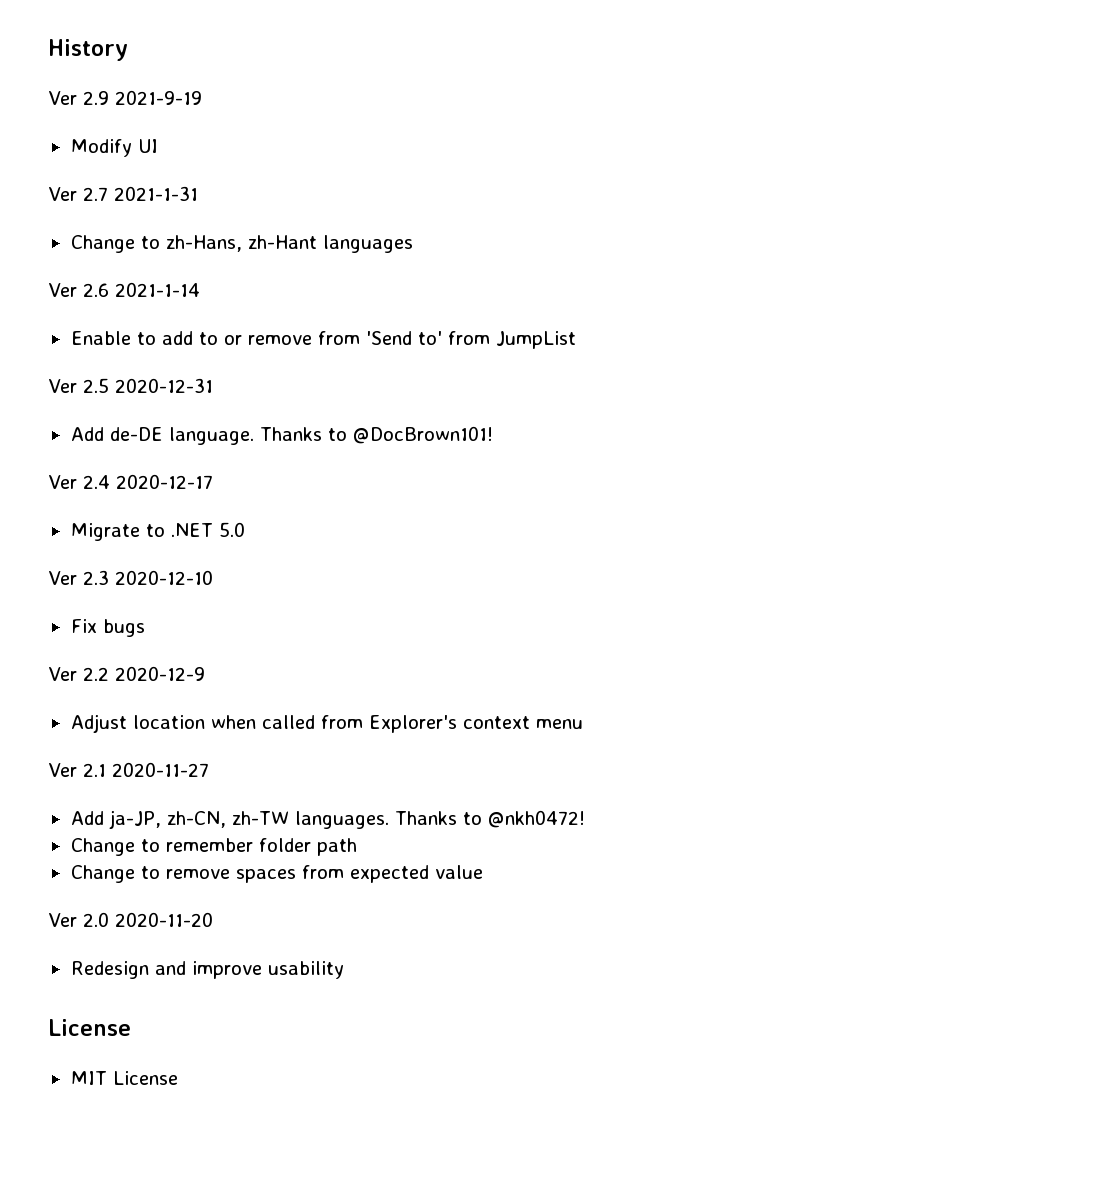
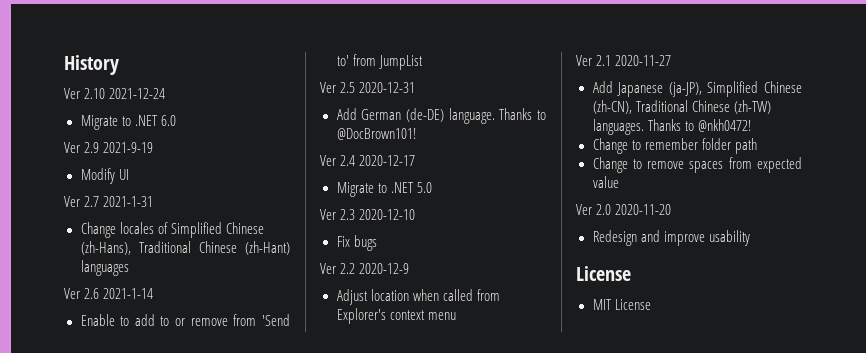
+ Ver 2.10 2021-12-24
+ Migrate to .NET 6.0
- Change to zh-Hans, zh-Hant languages
+ Change locales of Simplified Chinese (zh-Hans), Traditional Chinese (zh-Hant) languages
- Add de-DE language.
+ Add German (de-DE) language.
- Add ja-JP, zh-CN, zh-TW languages.
+ Add Japanese (ja-JP), Simplified Chinese (zh-CN), Traditional Chinese (zh-TW) languages.

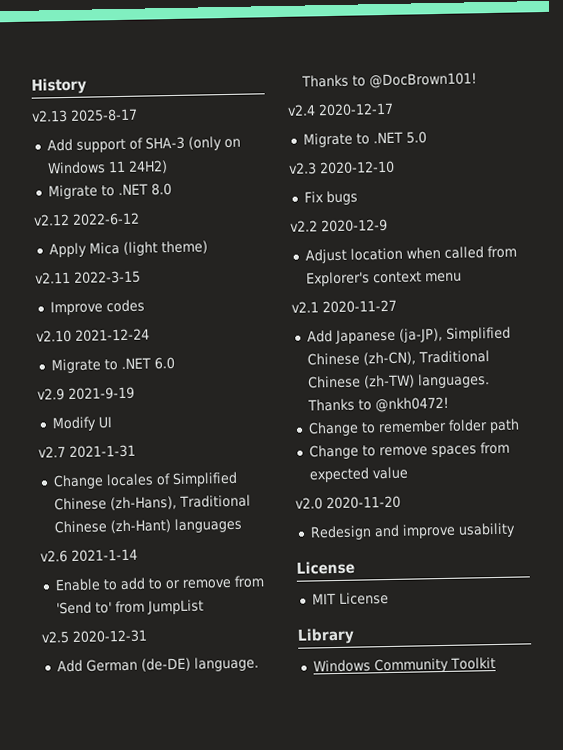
- Ver 2.10 2021-12-24
+ v2.13 2025-8-17
+ Add support of SHA-3 (only on Windows 11 24H2)
+ Migrate to .NET 8.0
+ v2.12 2022-6-12
+ Apply Mica (light theme)
+ v2.11 2022-3-15
+ Improve codes
+ v2.10 2021-12-24
- Ver 2.9 2021-9-19
+ v2.9 2021-9-19
- Ver 2.7 2021-1-31
+ v2.7 2021-1-31
- Ver 2.6 2021-1-14
+ v2.6 2021-1-14
- Ver 2.5 2020-12-31
+ v2.5 2020-12-31
- Ver 2.4 2020-12-17
+ v2.4 2020-12-17
- Ver 2.3 2020-12-10
+ v2.3 2020-12-10
- Ver 2.2 2020-12-9
+ v2.2 2020-12-9
- Ver 2.1 2020-11-27
+ v2.1 2020-11-27
- Ver 2.0 2020-11-20
+ v2.0 2020-11-20
+ Library
+ Windows Community Toolkit

